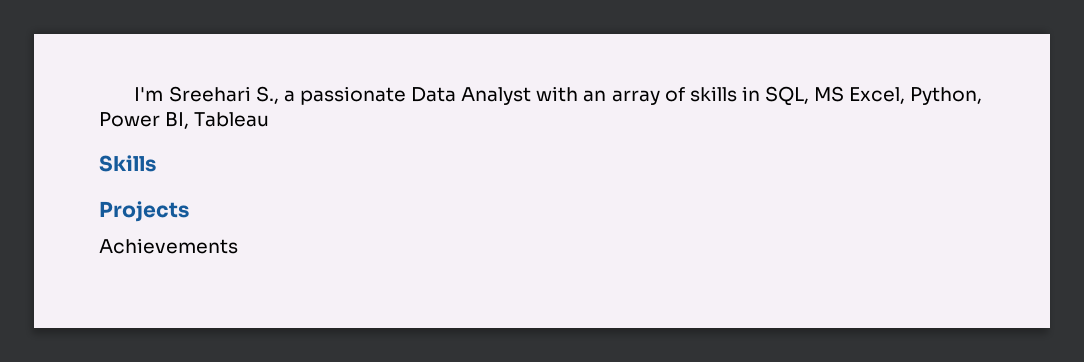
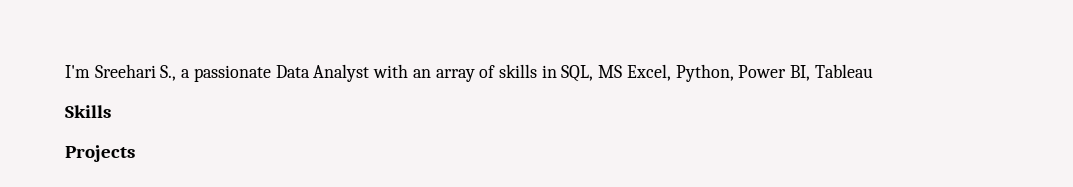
- Achievements

